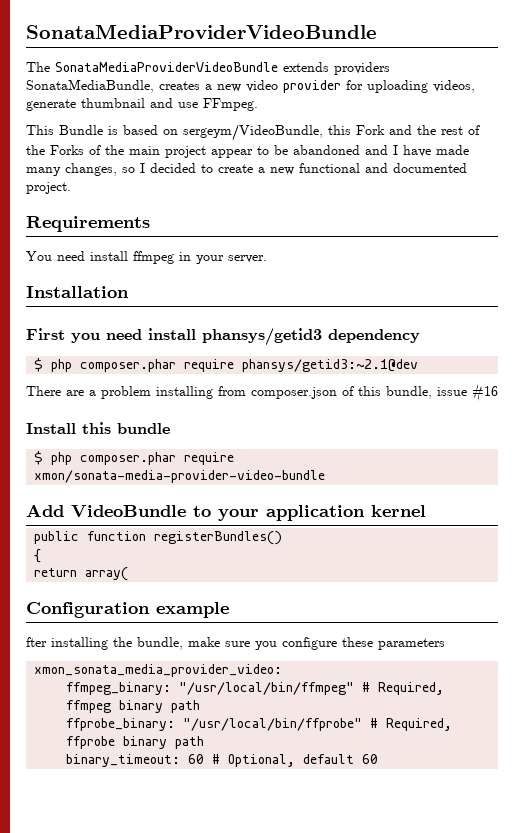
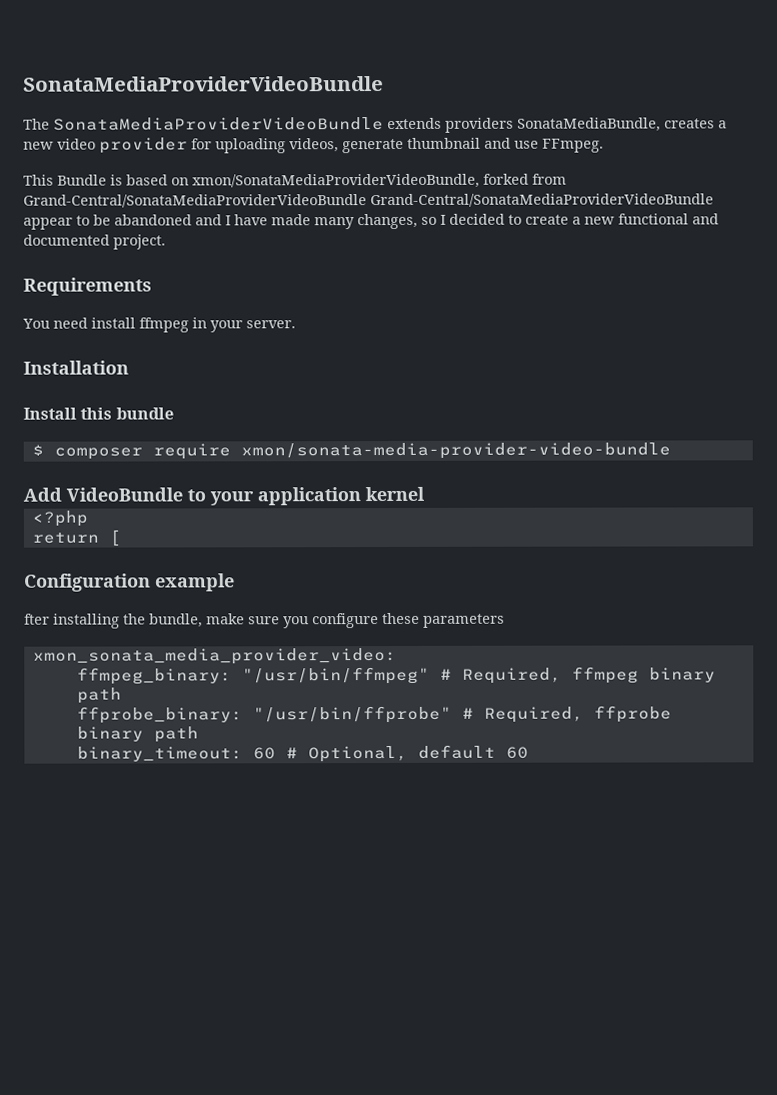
- This Bundle is based on sergeym/VideoBundle, this Fork and the rest of the Forks of the main project appear to be abandoned and I have made many changes, so I decided to create a new functional and documented project.
+ This Bundle is based on xmon/SonataMediaProviderVideoBundle, forked from Grand-Central/SonataMediaProviderVideoBundle Grand-Central/SonataMediaProviderVideoBundle appear to be abandoned and I have made many changes, so I decided to create a new functional and documented project.
- First you need install phansys/getid3 dependency
- $ php composer.phar require phansys/getid3:~2.1@dev
- There are a problem installing from composer.json of this bundle, issue #16
- $ php composer.phar require xmon/sonata-media-provider-video-bundle
+ $ composer require xmon/sonata-media-provider-video-bundle
- public function registerBundles()
- {
+ <?php
- return array(
+ return [
- ffmpeg_binary: "/usr/local/bin/ffmpeg" # Required, ffmpeg binary path
+ ffmpeg_binary: "/usr/bin/ffmpeg" # Required, ffmpeg binary path
- ffprobe_binary: "/usr/local/bin/ffprobe" # Required, ffprobe binary path
+ ffprobe_binary: "/usr/bin/ffprobe" # Required, ffprobe binary path

